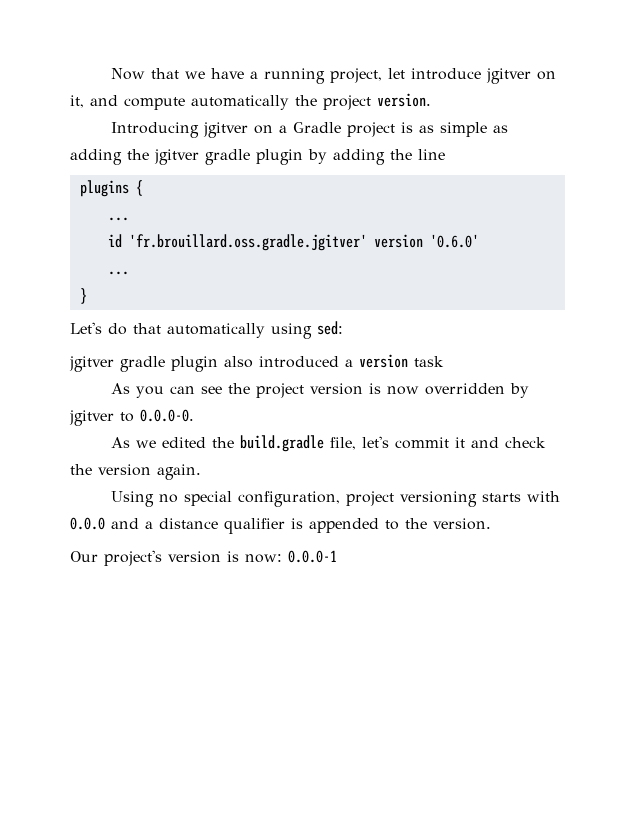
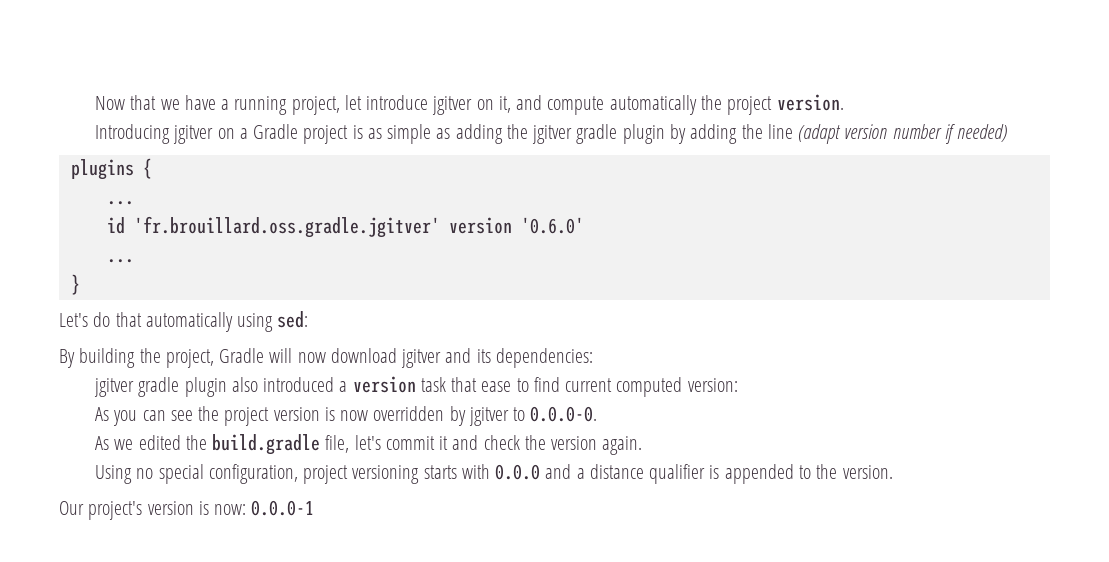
- Introducing jgitver on a Gradle project is as simple as adding the jgitver gradle plugin by adding the line
+ Introducing jgitver on a Gradle project is as simple as adding the jgitver gradle plugin by adding the line (adapt version number if needed)
+ By building the project, Gradle will now download jgitver and its dependencies:
- jgitver gradle plugin also introduced a version task
+ jgitver gradle plugin also introduced a version task that ease to find current computed version:

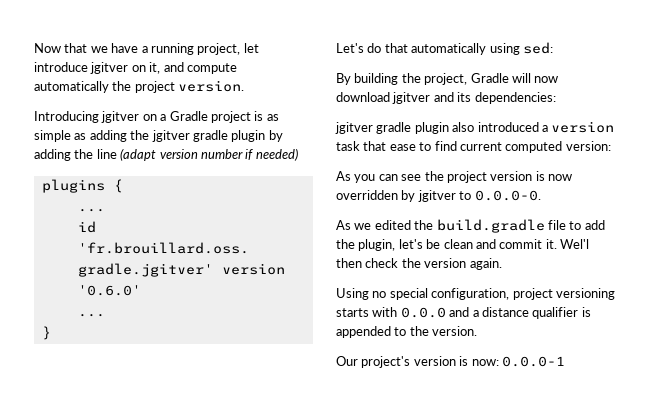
- As we edited the build.gradle file, let's commit it and check the version again.
+ As we edited the build.gradle file to add the plugin, let's be clean and commit it. Wel'l then check the version again.

